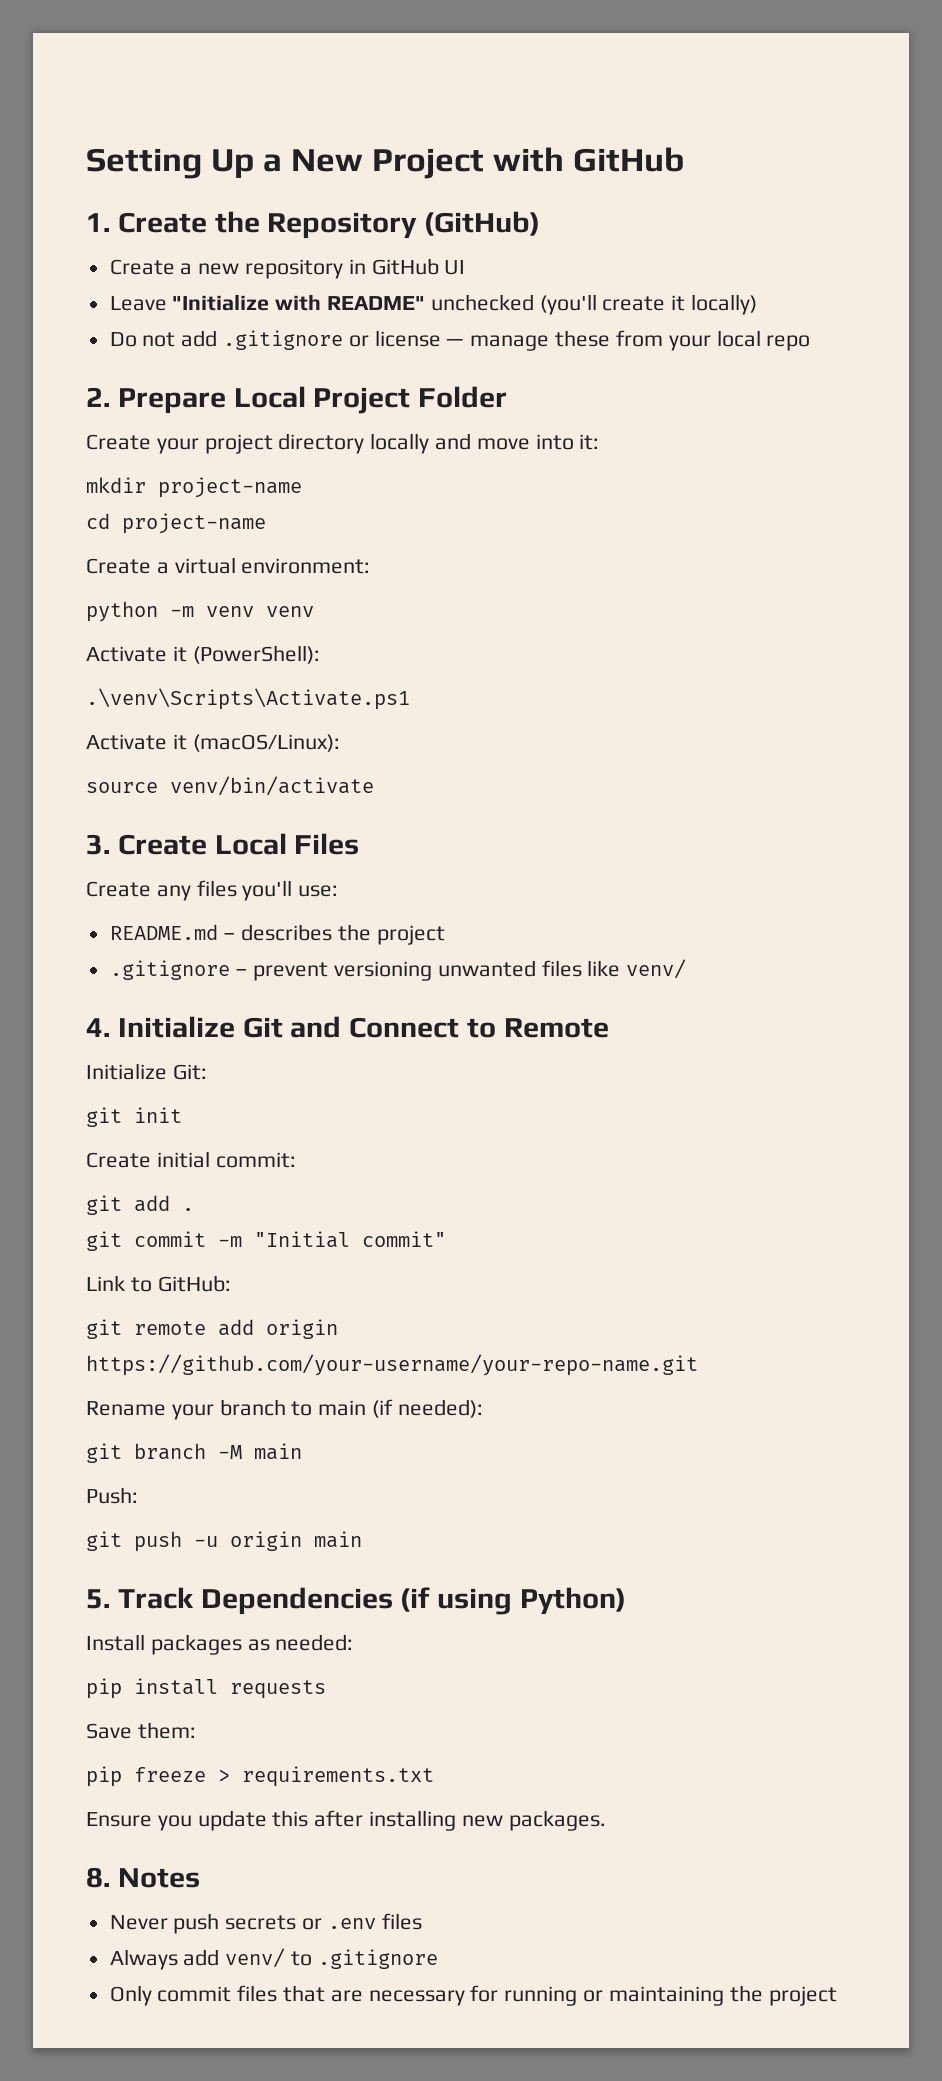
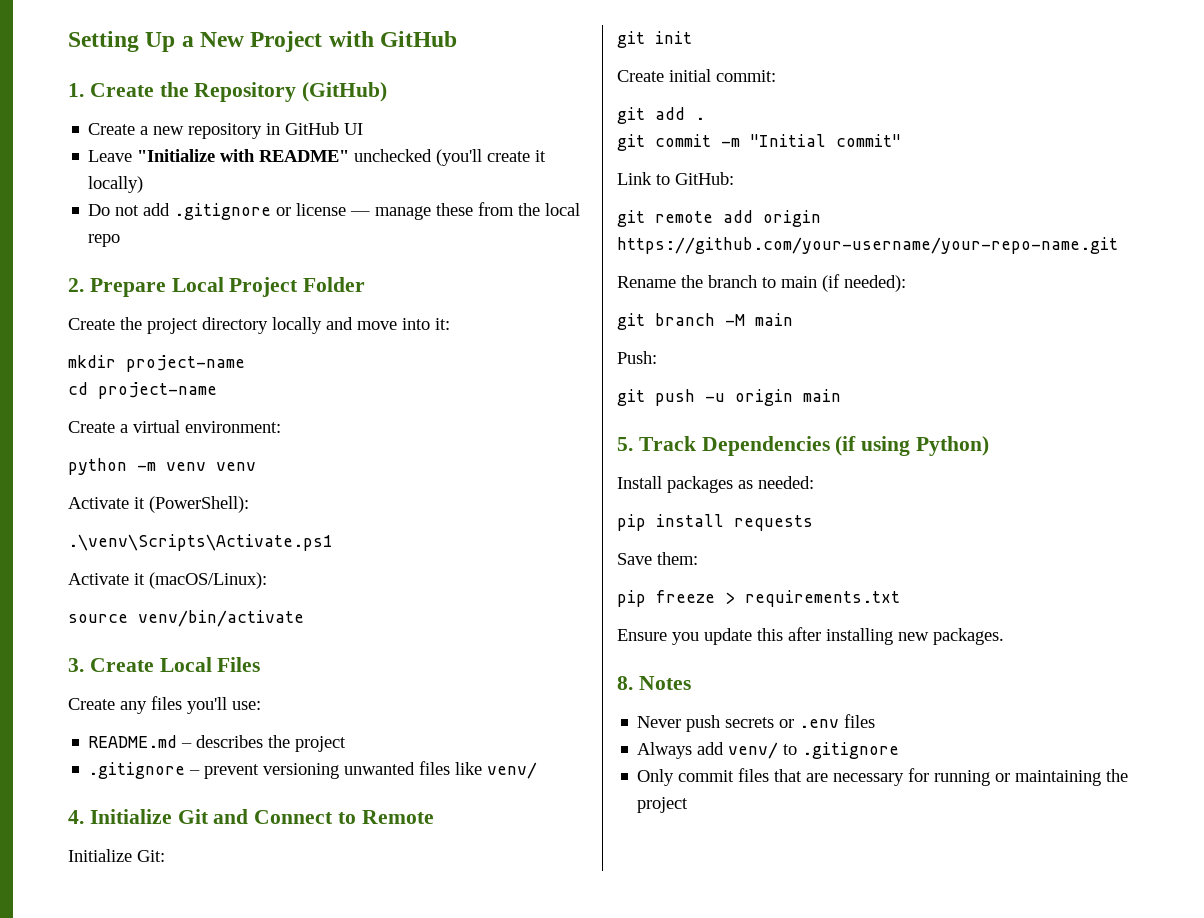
- Do not add .gitignore or license — manage these from your local repo
+ Do not add .gitignore or license — manage these from the local repo
- Create your project directory locally and move into it:
+ Create the project directory locally and move into it:
- Rename your branch to main (if needed):
+ Rename the branch to main (if needed):

